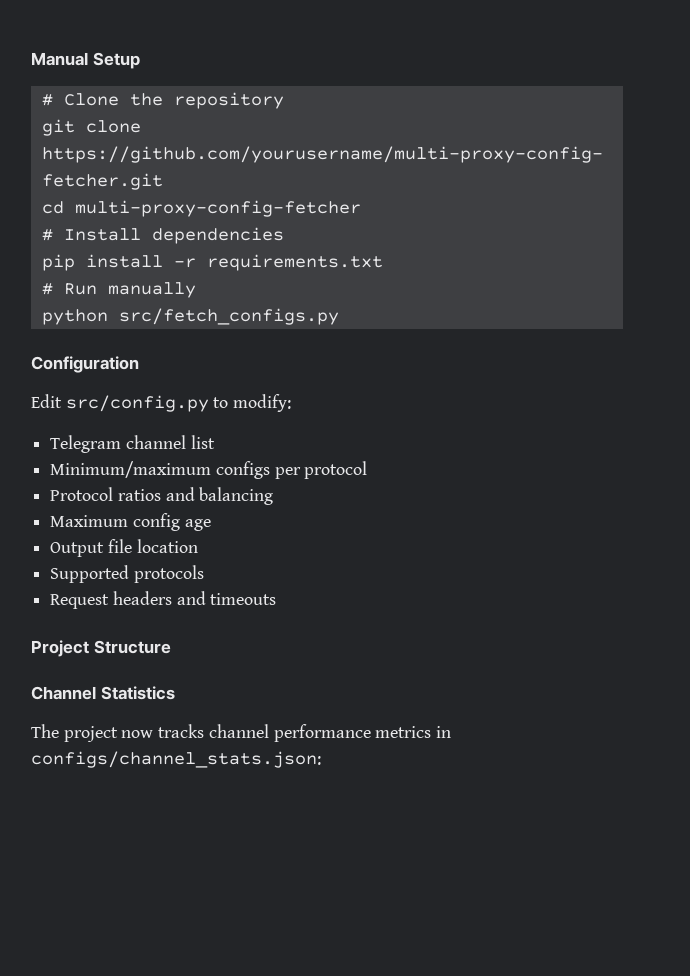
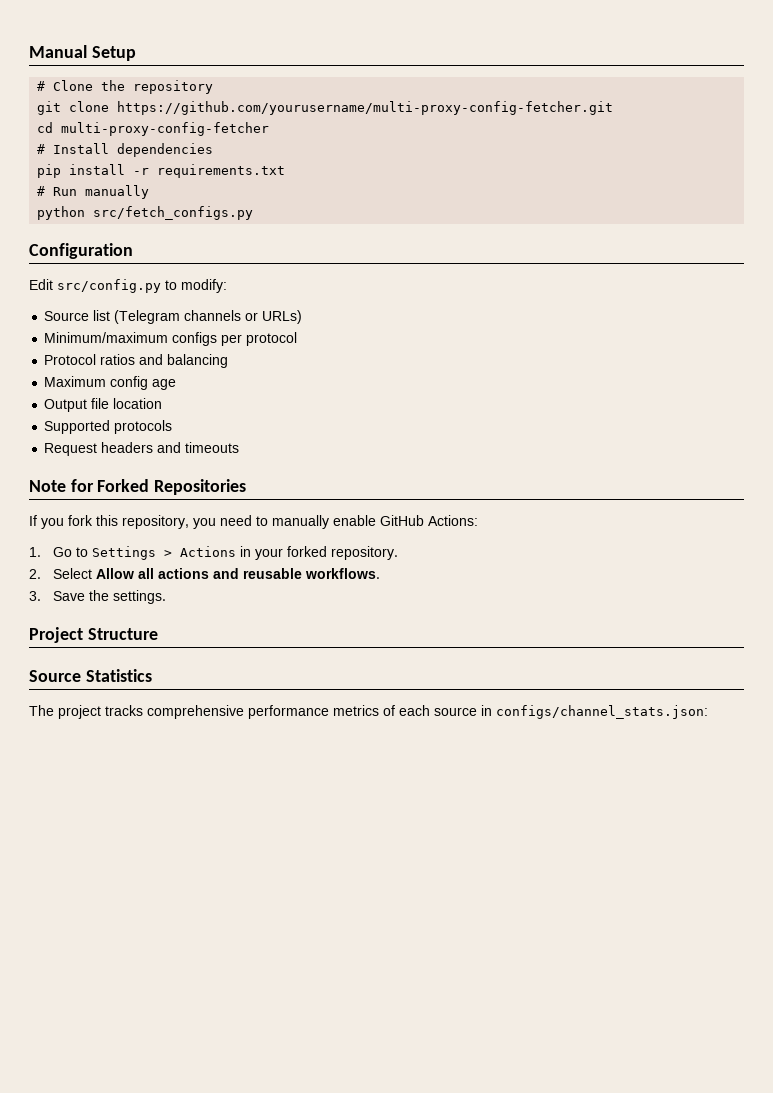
- Telegram channel list
+ Source list (Telegram channels or URLs)
+ Note for Forked Repositories
+ If you fork this repository, you need to manually enable GitHub Actions:
+ 1. Go to Settings > Actions in your forked repository.
+ 2. Select Allow all actions and reusable workflows.
+ 3. Save the settings.
- Channel Statistics
+ Source Statistics
- The project now tracks channel performance metrics in configs/channel_stats.json:
+ The project tracks comprehensive performance metrics of each source in configs/channel_stats.json:

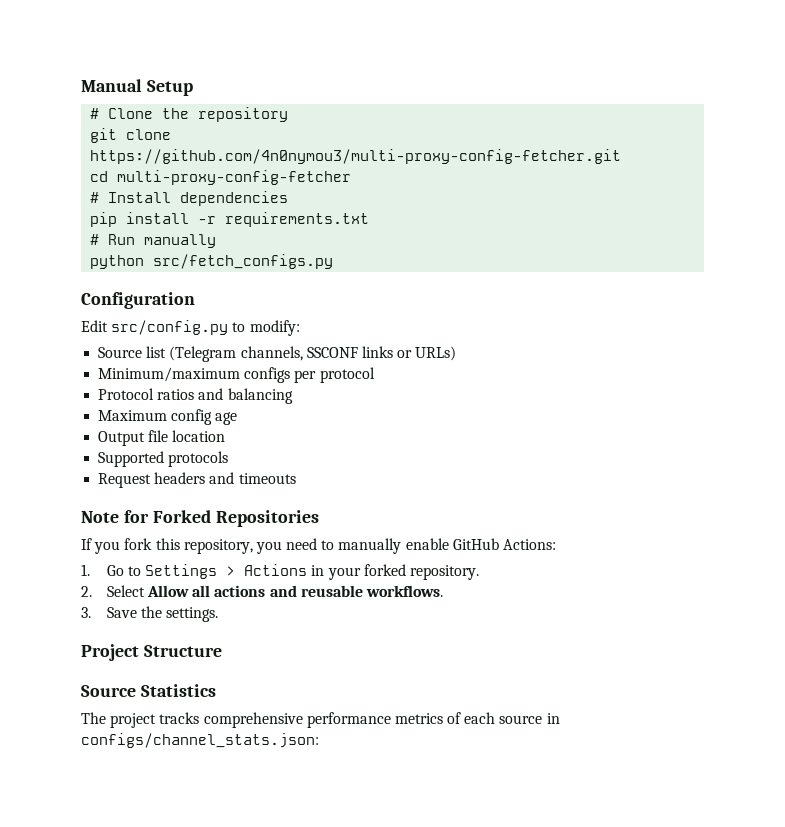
- git clone https://github.com/yourusername/multi-proxy-config-fetcher.git
+ git clone https://github.com/4n0nymou3/multi-proxy-config-fetcher.git
- Source list (Telegram channels or URLs)
+ Source list (Telegram channels, SSCONF links or URLs)

